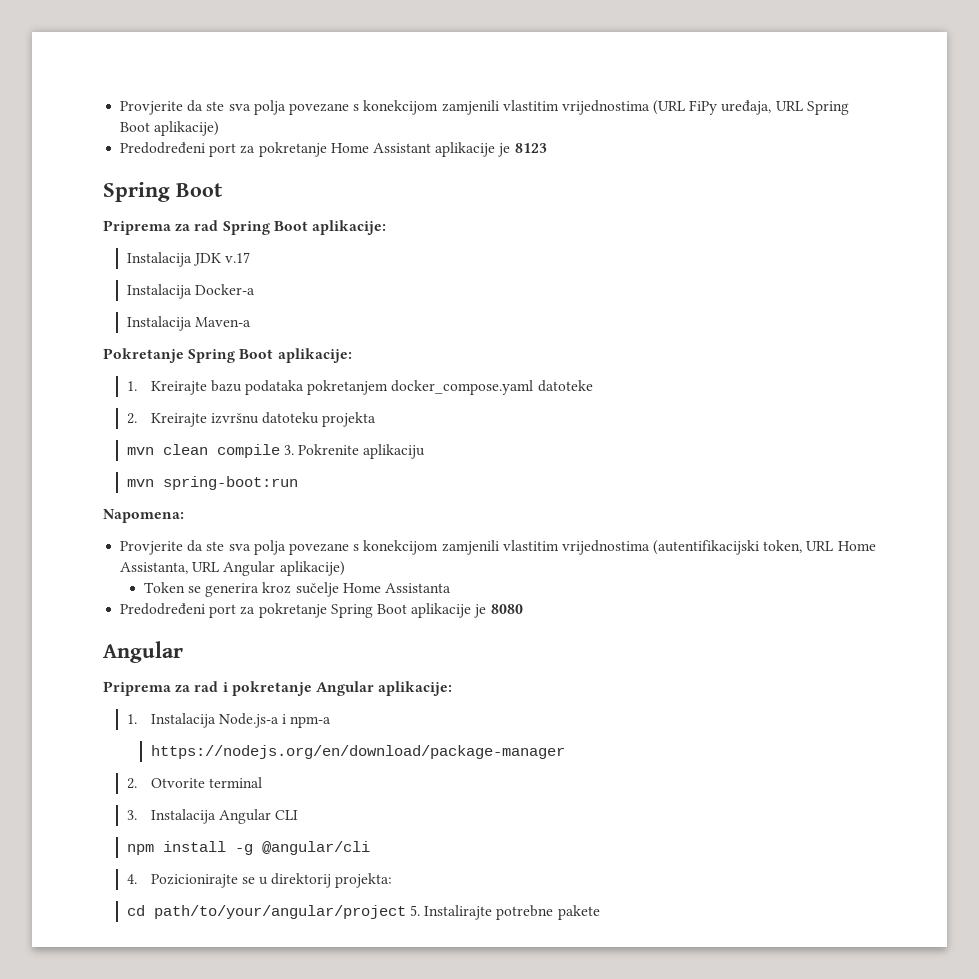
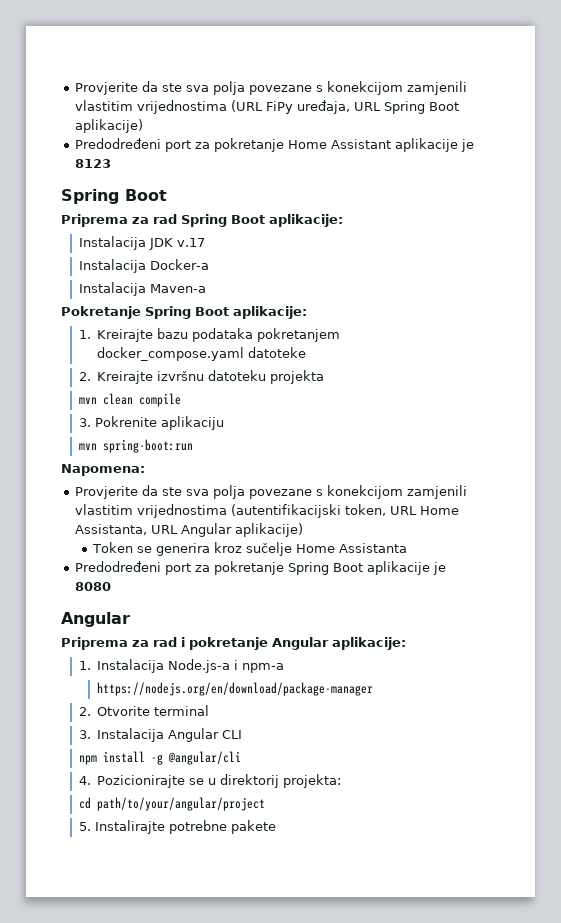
- mvn clean compile 3. Pokrenite aplikaciju
+ mvn clean compile
+ 3. Pokrenite aplikaciju
- cd path/to/your/angular/project 5. Instalirajte potrebne pakete
+ cd path/to/your/angular/project
+ 5. Instalirajte potrebne pakete

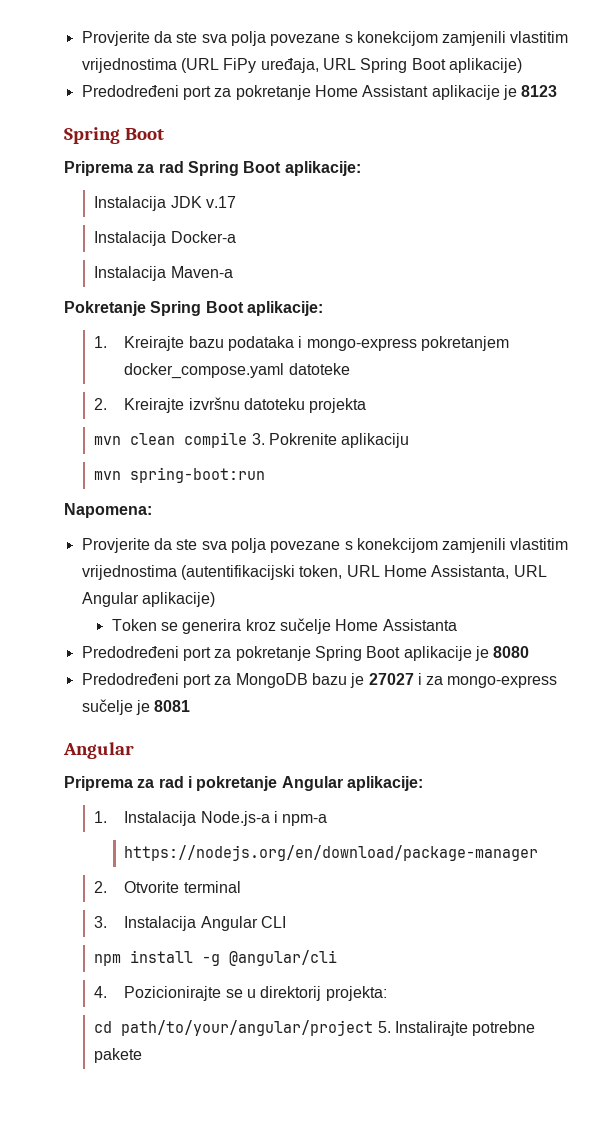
- 1. Kreirajte bazu podataka pokretanjem docker_compose.yaml datoteke
+ 1. Kreirajte bazu podataka i mongo-express pokretanjem docker_compose.yaml datoteke
- mvn clean compile
- 3. Pokrenite aplikaciju
+ mvn clean compile 3. Pokrenite aplikaciju
+ Predodređeni port za MongoDB bazu je 27027 i za mongo-express sučelje je 8081
- cd path/to/your/angular/project
- 5. Instalirajte potrebne pakete
+ cd path/to/your/angular/project 5. Instalirajte potrebne pakete

